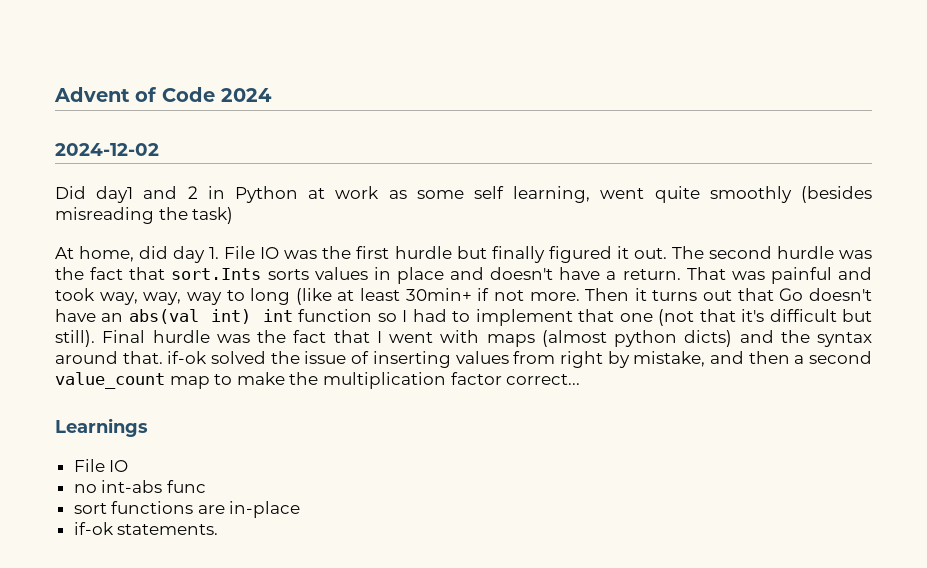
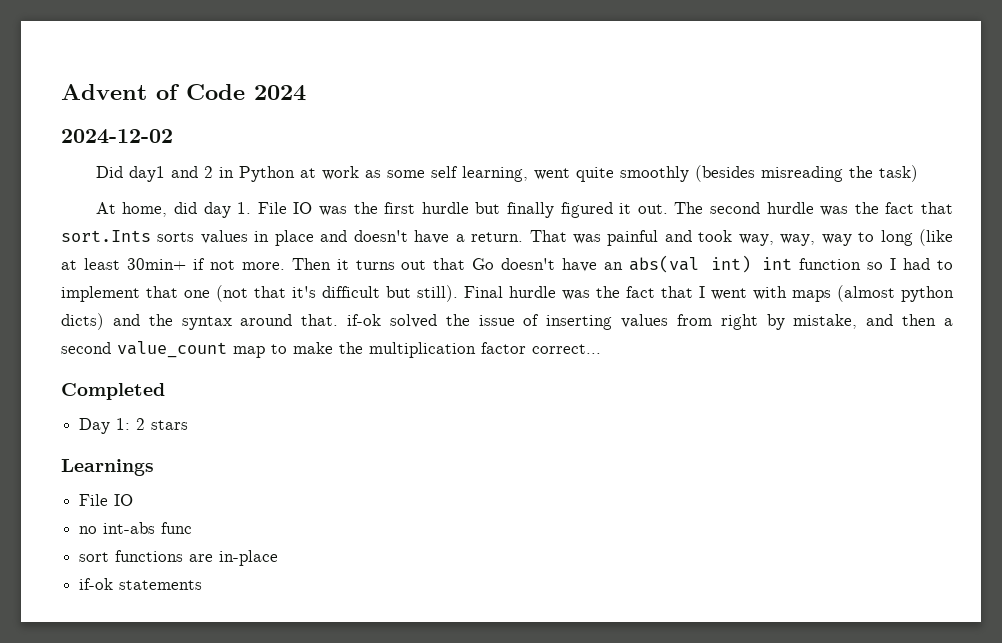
+ Completed
+ Day 1: 2 stars
- if-ok statements.
+ if-ok statements

